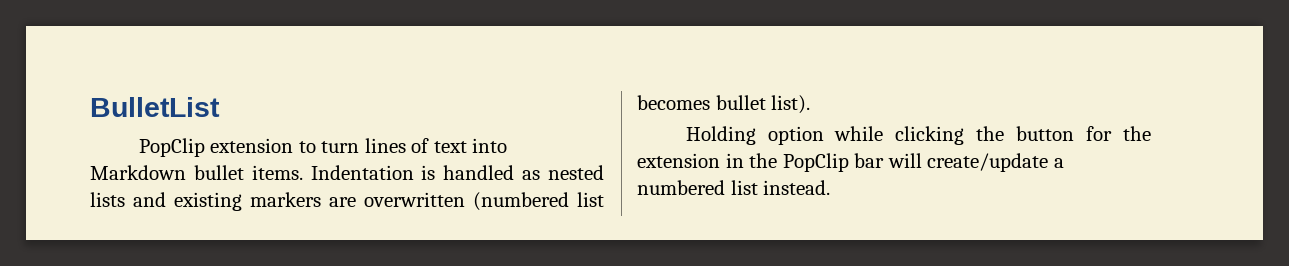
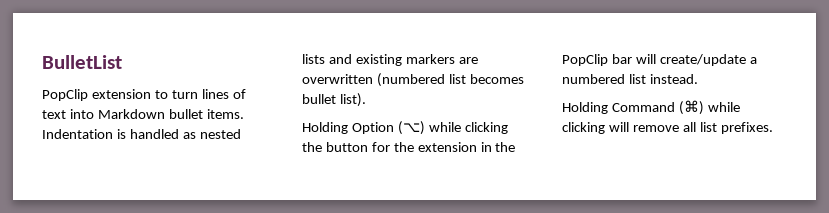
- Holding option while clicking the button for the extension in the PopClip bar will create/update a numbered list instead.
+ Holding Option (⌥) while clicking the button for the extension in the PopClip bar will create/update a numbered list instead.
+ Holding Command (⌘) while clicking will remove all list prefixes.

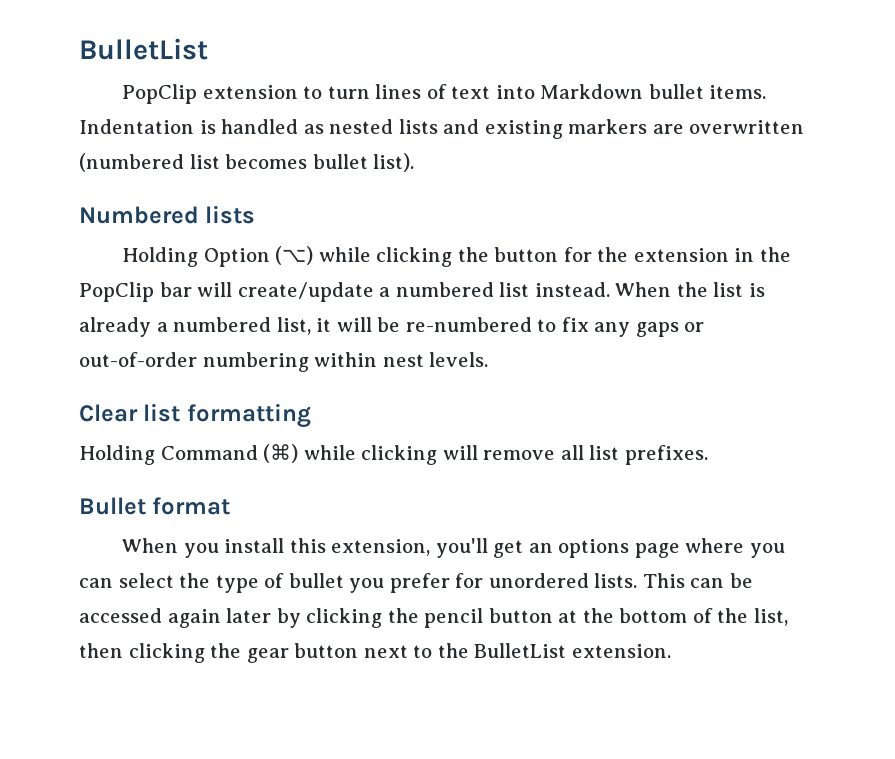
+ Numbered lists
+ When the list is already a numbered list, it will be re-numbered to fix any gaps or out-of-order numbering within nest levels.
+ Clear list formatting
+ Bullet format
+ When you install this extension, you'll get an options page where you can select the type of bullet you prefer for unordered lists. This can be accessed again later by clicking the pencil button at the bottom of the list, then clicking the gear button next to the BulletList extension.

